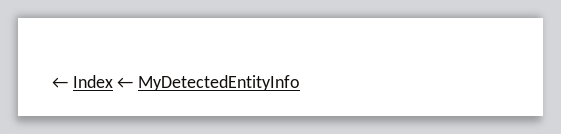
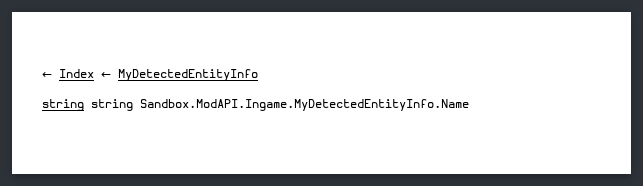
+ string string Sandbox.ModAPI.Ingame.MyDetectedEntityInfo.Name

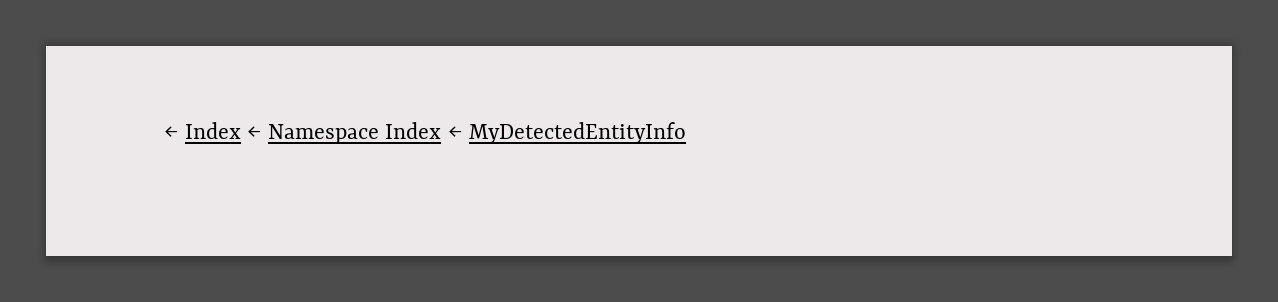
- ← Index ← MyDetectedEntityInfo
- string string Sandbox.ModAPI.Ingame.MyDetectedEntityInfo.Name
+ ← Index ← Namespace Index ← MyDetectedEntityInfo

